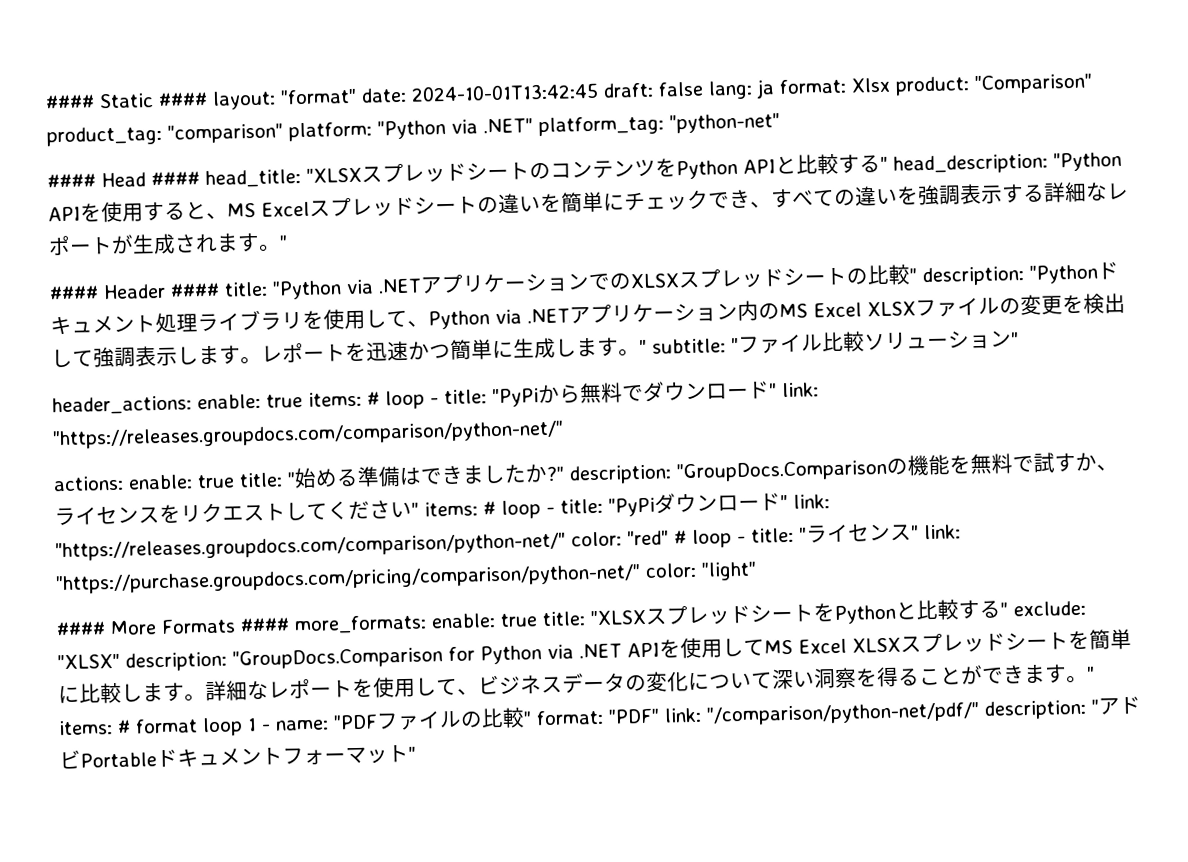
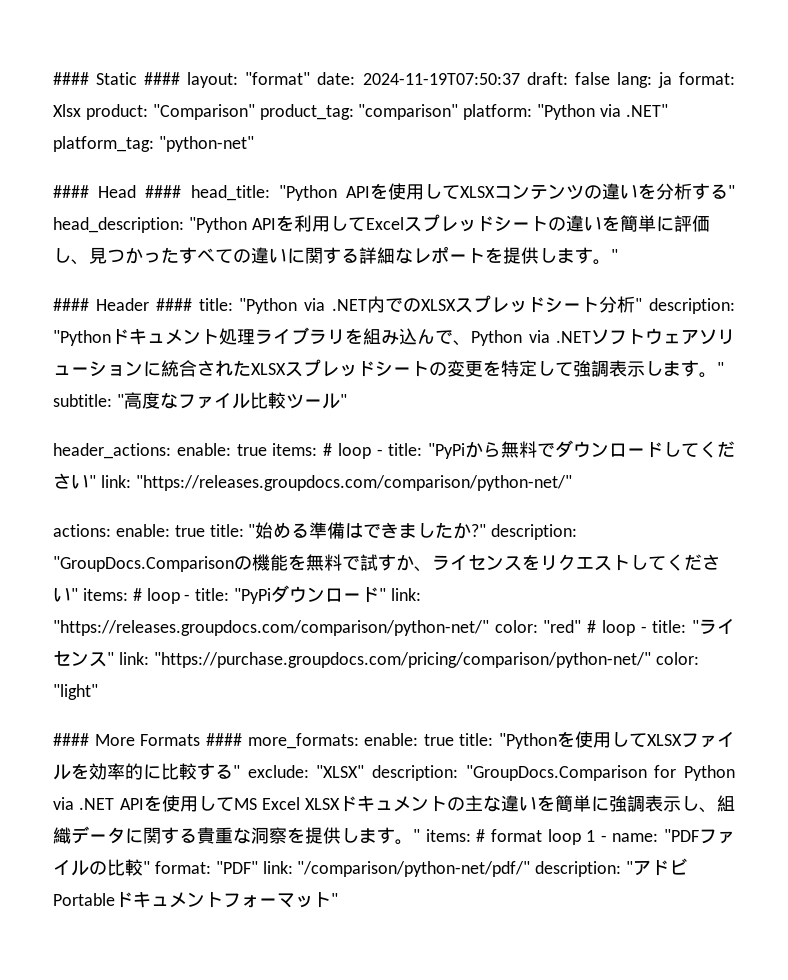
- #### Static #### layout: "format" date: 2024-10-01T13:42:45 draft: false lang: ja format: Xlsx product: "Comparison" product_tag: "comparison" platform: "Python via .NET" platform_tag: "python-net"
+ #### Static #### layout: "format" date: 2024-11-19T07:50:37 draft: false lang: ja format: Xlsx product: "Comparison" product_tag: "comparison" platform: "Python via .NET" platform_tag: "python-net"
- #### Head #### head_title: "XLSXスプレッドシートのコンテンツをPython APIと比較する" head_description: "Python APIを使用すると、MS Excelスプレッドシートの違いを簡単にチェックでき、すべての違いを強調表示する詳細なレポートが生成されます。
+ #### Head #### head_title: "Python APIを使用してXLSXコンテンツの違いを分析する" head_description: "Python APIを利用してExcelスプレッドシートの違いを簡単に評価し、見つかったすべての違いに関する詳細なレポートを提供します。
- #### Header #### title: "Python via .NETアプリケーションでのXLSXスプレッドシートの比較" description: "Pythonドキュメント処理ライブラリを使用して、Python via .NETアプリケーション内のMS Excel XLSXファイルの変更を検出して強調表示します。
+ #### Header #### title: "Python via .NET内でのXLSXスプレッドシート分析" description: "Pythonドキュメント処理ライブラリを組み込んで、Python via .NETソフトウェアソリューションに統合されたXLSXスプレッドシートの変更を特定して強調表示します。
- レポートを迅速かつ簡単に生成します。
- " subtitle: "ファイル比較ソリューション"
+ " subtitle: "高度なファイル比較ツール"
- header_actions: enable: true items: # loop - title: "PyPiから無料でダウンロード" link: "https://releases.groupdocs.com/comparison/python-net/"
+ header_actions: enable: true items: # loop - title: "PyPiから無料でダウンロードしてください" link: "https://releases.groupdocs.com/comparison/python-net/"
- #### More Formats #### more_formats: enable: true title: "XLSXスプレッドシートをPythonと比較する" exclude: "XLSX" description: "GroupDocs.Comparison for Python via .NET APIを使用してMS Excel XLSXスプレッドシートを簡単に比較します。詳細なレポートを使用して、ビジネスデータの変化について深い洞察を得ることができます。
+ #### More Formats #### more_formats: enable: true title: "Pythonを使用してXLSXファイルを効率的に比較する" exclude: "XLSX" description: "GroupDocs.Comparison for Python via .NET APIを使用してMS Excel XLSXドキュメントの主な違いを簡単に強調表示し、組織データに関する貴重な洞察を提供します。

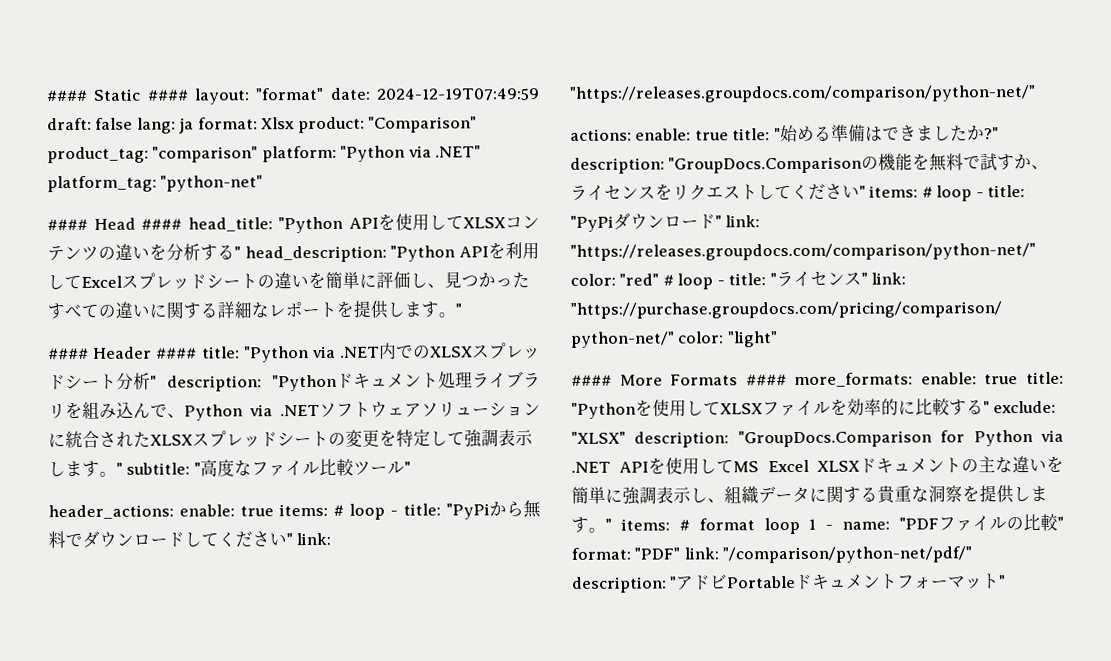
- #### Static #### layout: "format" date: 2024-11-19T07:50:37 draft: false lang: ja format: Xlsx product: "Comparison" product_tag: "comparison" platform: "Python via .NET" platform_tag: "python-net"
+ #### Static #### layout: "format" date: 2024-12-19T07:49:59 draft: false lang: ja format: Xlsx product: "Comparison" product_tag: "comparison" platform: "Python via .NET" platform_tag: "python-net"

